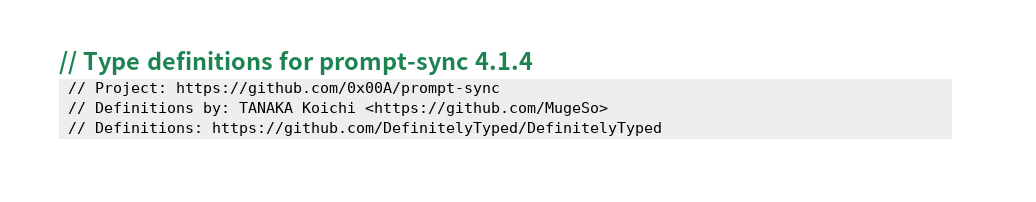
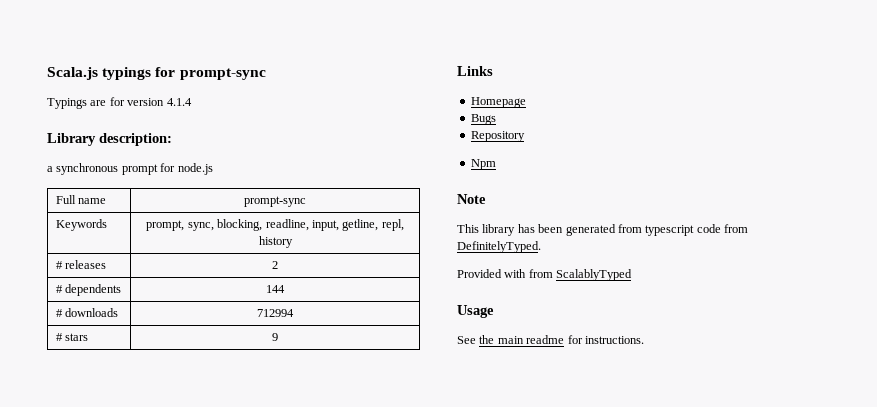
- // Type definitions for prompt-sync 4.1.4
- // Project: https://github.com/0x00A/prompt-sync
- // Definitions by: TANAKA Koichi <https://github.com/MugeSo>
- // Definitions: https://github.com/DefinitelyTyped/DefinitelyTyped
+ Scala.js typings for prompt-sync
+ Typings are for version 4.1.4
+ Library description:
+ a synchronous prompt for node.js
+ Full name | prompt-sync
+ Keywords | prompt, sync, blocking, readline, input, getline, repl, history
+ # releases | 2
+ # dependents | 144
+ # downloads | 712994
+ # stars | 9
+ Links
+ Homepage
+ Bugs
+ Repository
+ Npm
+ Note
+ This library has been generated from typescript code from DefinitelyTyped.
+ Provided with from ScalablyTyped
+ Usage
+ See the main readme for instructions.

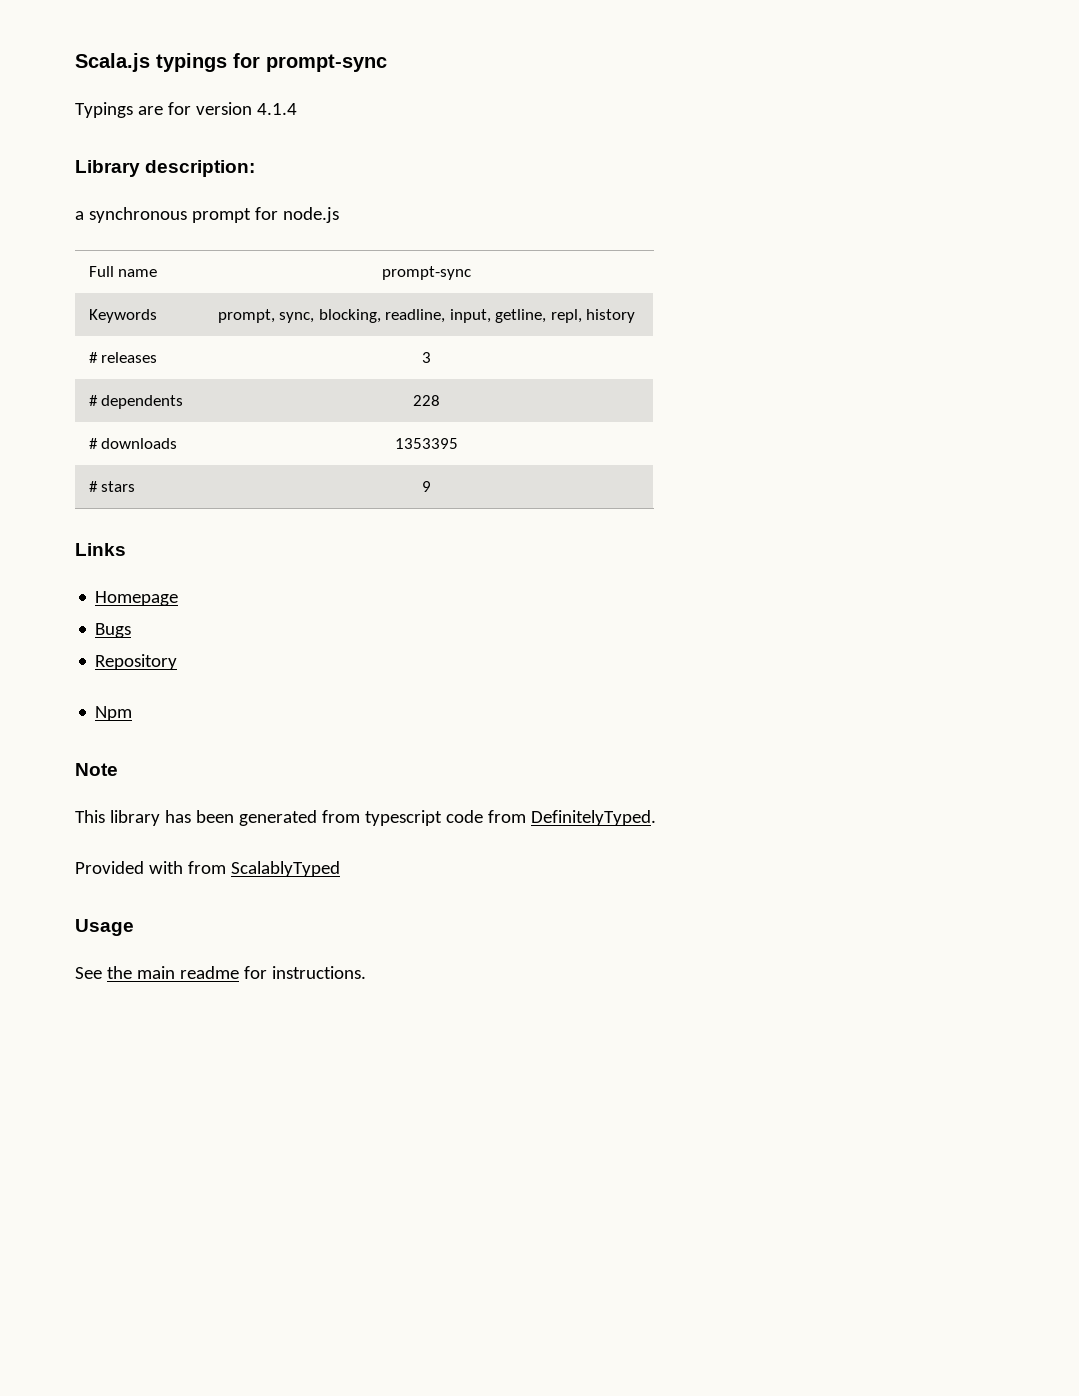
- # releases | 2
+ # releases | 3
- # dependents | 144
+ # dependents | 228
- # downloads | 712994
+ # downloads | 1353395

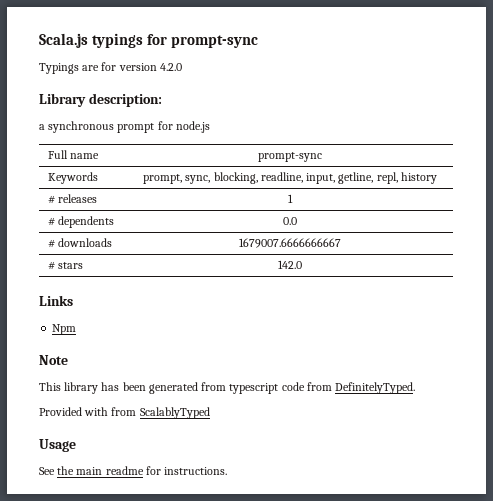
- Typings are for version 4.1.4
+ Typings are for version 4.2.0
- # releases | 3
+ # releases | 1
- # dependents | 228
+ # dependents | 0.0
- # downloads | 1353395
+ # downloads | 1679007.6666666667
- # stars | 9
+ # stars | 142.0
- Homepage
- Bugs
- Repository

